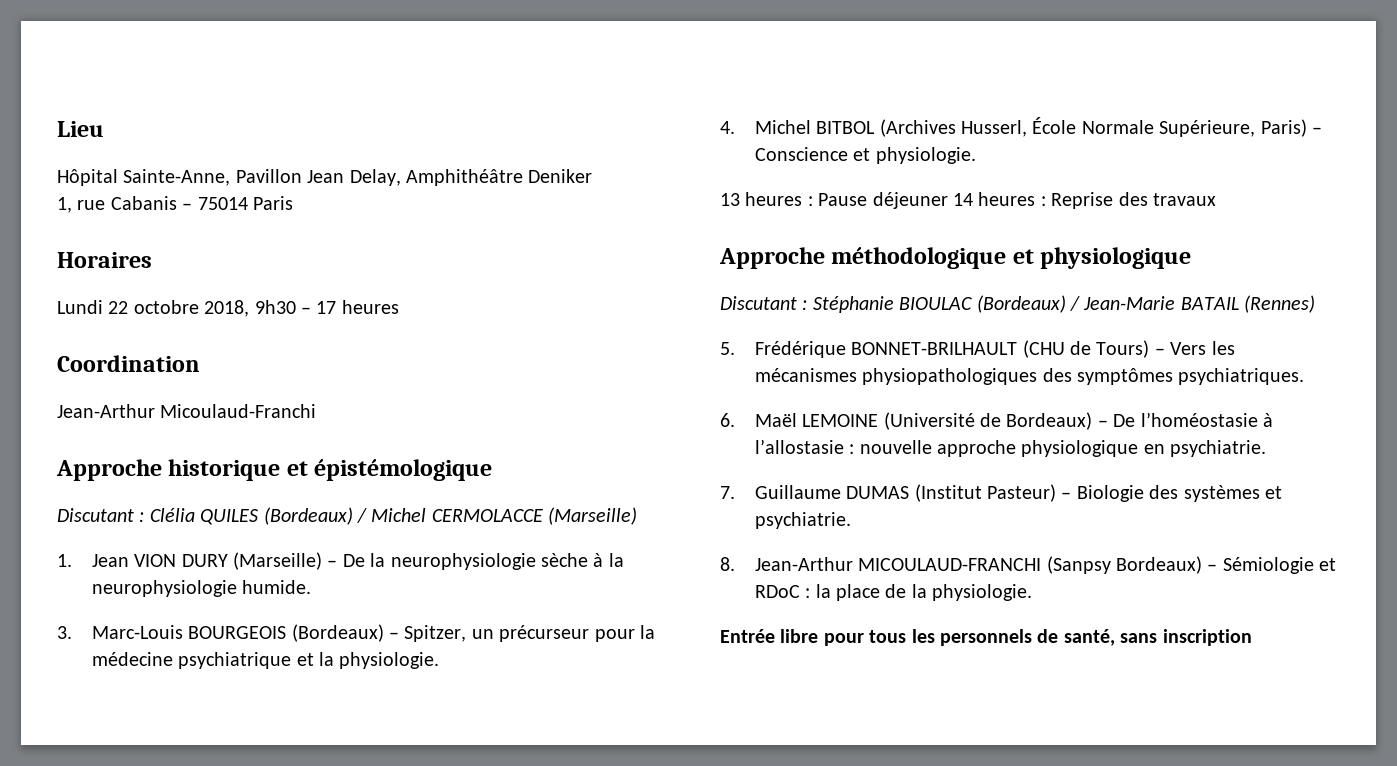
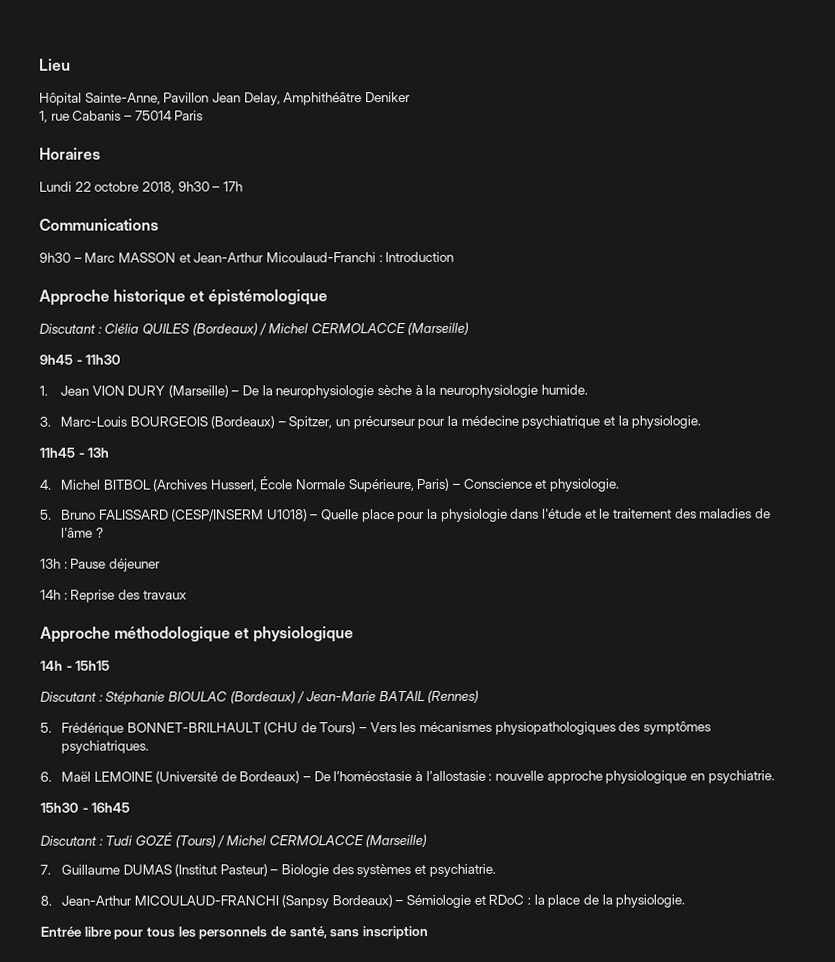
- Lundi 22 octobre 2018, 9h30 – 17 heures
- Coordination
- Jean-Arthur Micoulaud-Franchi
+ Lundi 22 octobre 2018, 9h30 – 17h
+ Communications
+ 9h30 – Marc MASSON et Jean-Arthur Micoulaud-Franchi : Introduction
+ 9h45 - 11h30
+ 11h45 - 13h
- 13 heures : Pause déjeuner 14 heures : Reprise des travaux
+ 5. Bruno FALISSARD (CESP/INSERM U1018) – Quelle place pour la physiologie dans l'étude et le traitement des maladies de l'âme ?
+ 13h : Pause déjeuner
+ 14h : Reprise des travaux
+ 14h - 15h15
+ 15h30 - 16h45
+ Discutant : Tudi GOZÉ (Tours) / Michel CERMOLACCE (Marseille)

